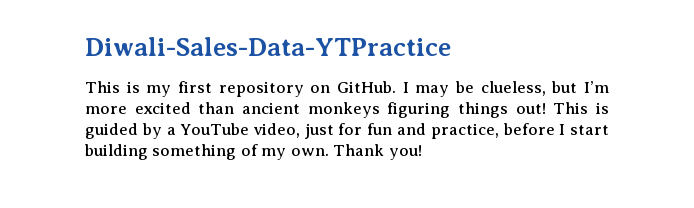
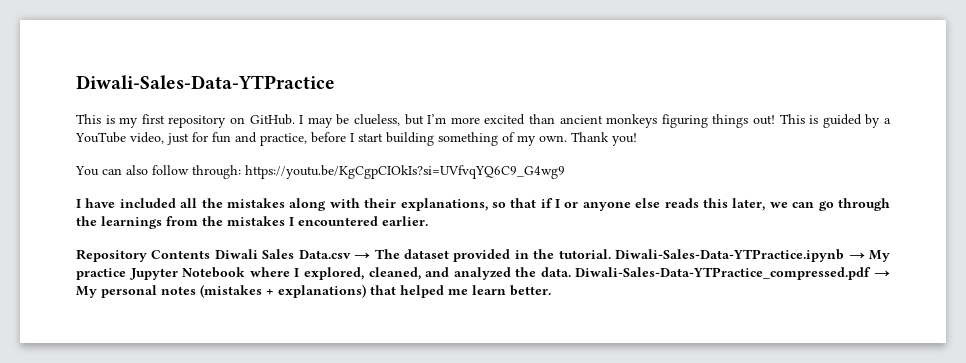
+ You can also follow through: https://youtu.be/KgCgpCIOkIs?si=UVfvqYQ6C9_G4wg9
+ I have included all the mistakes along with their explanations, so that if I or anyone else reads this later, we can go through the learnings from the mistakes I encountered earlier.
+ Repository Contents Diwali Sales Data.csv → The dataset provided in the tutorial. Diwali-Sales-Data-YTPractice.ipynb → My practice Jupyter Notebook where I explored, cleaned, and analyzed the data. Diwali-Sales-Data-YTPractice_compressed.pdf → My personal notes (mistakes + explanations) that helped me learn better.

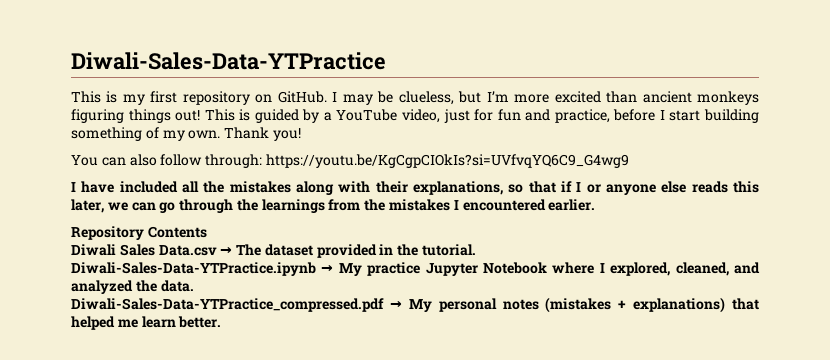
- Repository Contents Diwali Sales Data.csv → The dataset provided in the tutorial. Diwali-Sales-Data-YTPractice.ipynb → My practice Jupyter Notebook where I explored, cleaned, and analyzed the data. Diwali-Sales-Data-YTPractice_compressed.pdf → My personal notes (mistakes + explanations) that helped me learn better.
+ Repository Contents
+ Diwali Sales Data.csv → The dataset provided in the tutorial.
+ Diwali-Sales-Data-YTPractice.ipynb → My practice Jupyter Notebook where I explored, cleaned, and analyzed the data.
+ Diwali-Sales-Data-YTPractice_compressed.pdf → My personal notes (mistakes + explanations) that helped me learn better.

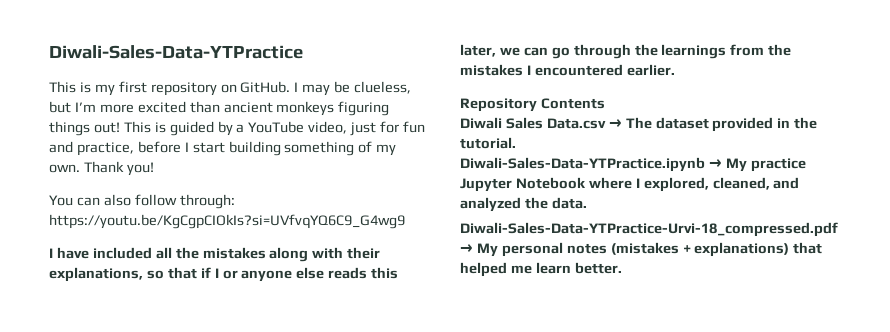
- Diwali-Sales-Data-YTPractice_compressed.pdf → My personal notes (mistakes + explanations) that helped me learn better.
+ Diwali-Sales-Data-YTPractice-Urvi-18_compressed.pdf → My personal notes (mistakes + explanations) that helped me learn better.

